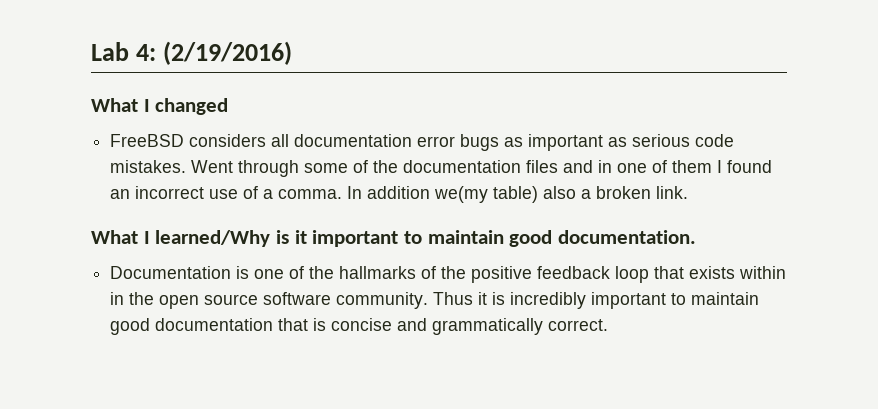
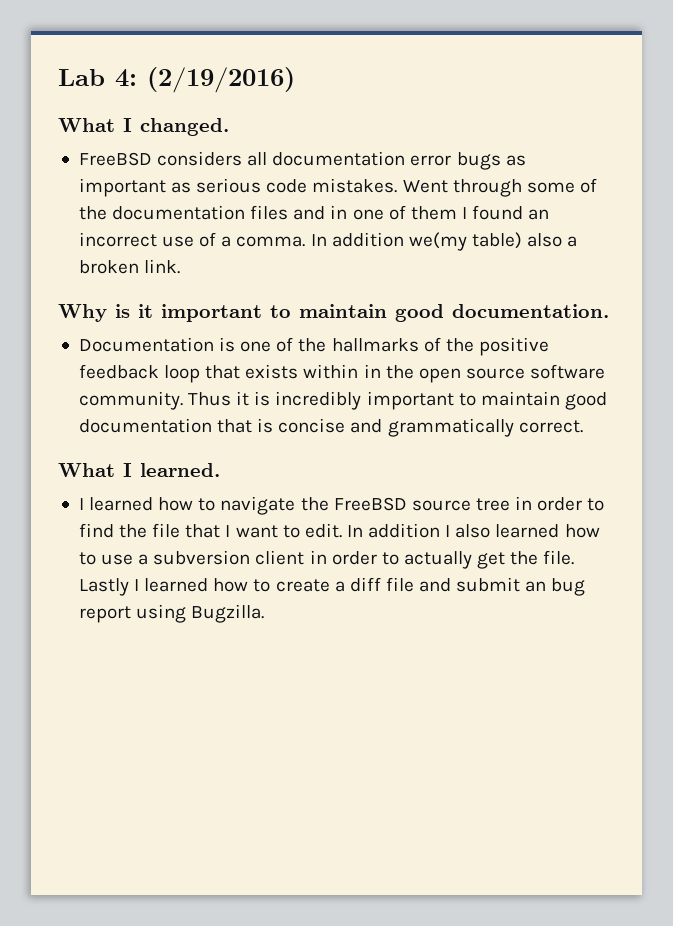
- What I changed
+ What I changed.
- What I learned/Why is it important to maintain good documentation.
+ Why is it important to maintain good documentation.
+ What I learned.
+ I learned how to navigate the FreeBSD source tree in order to find the file that I want to edit. In addition I also learned how to use a subversion client in order to actually get the file. Lastly I learned how to create a diff file and submit an bug report using Bugzilla.

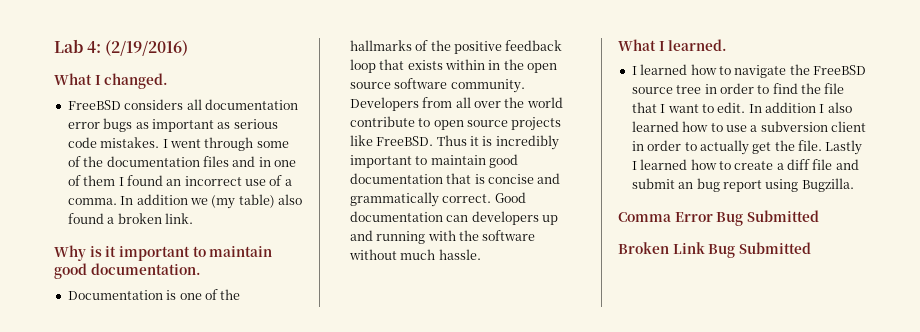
- Went through some of the documentation files and in one of them I found an incorrect use of a comma.
+ I went through some of the documentation files and in one of them I found an incorrect use of a comma.
- In addition we(my table) also a broken link.
+ In addition we (my table) also found a broken link.
+ Developers from all over the world contribute to open source projects like FreeBSD.
+ Good documentation can developers up and running with the software without much hassle.
+ Comma Error Bug Submitted
+ Broken Link Bug Submitted

